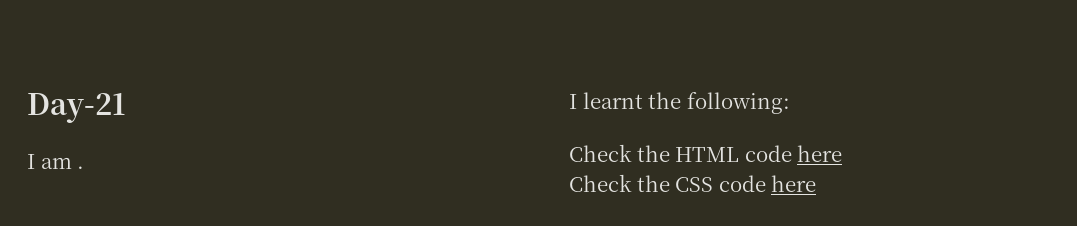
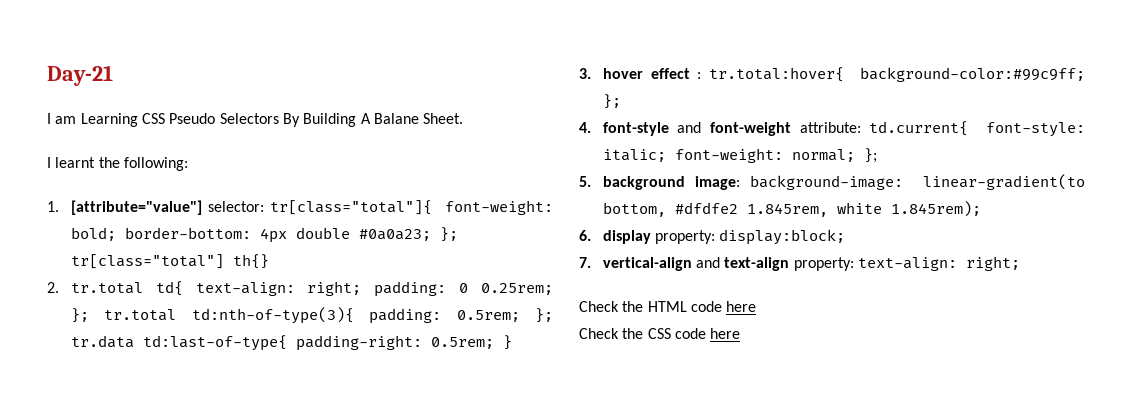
- I am .
+ I am Learning CSS Pseudo Selectors By Building A Balane Sheet.
  I learnt the following:
+ 1. [attribute="value"] selector: tr[class="total"]{ font-weight: bold; border-bottom: 4px double #0a0a23; }; tr[class="total"] th{}
+ 2. tr.total td{ text-align: right; padding: 0 0.25rem; }; tr.total td:nth-of-type(3){ padding: 0.5rem; }; tr.data td:last-of-type{ padding-right: 0.5rem; }
+ 3. hover effect : tr.total:hover{ background-color:#99c9ff; };
+ 4. font-style and font-weight attribute: td.current{ font-style: italic; font-weight: normal; };
+ 5. background image: background-image: linear-gradient(to bottom, #dfdfe2 1.845rem, white 1.845rem);
+ 6. display property: display:block;
+ 7. vertical-align and text-align property: text-align: right;

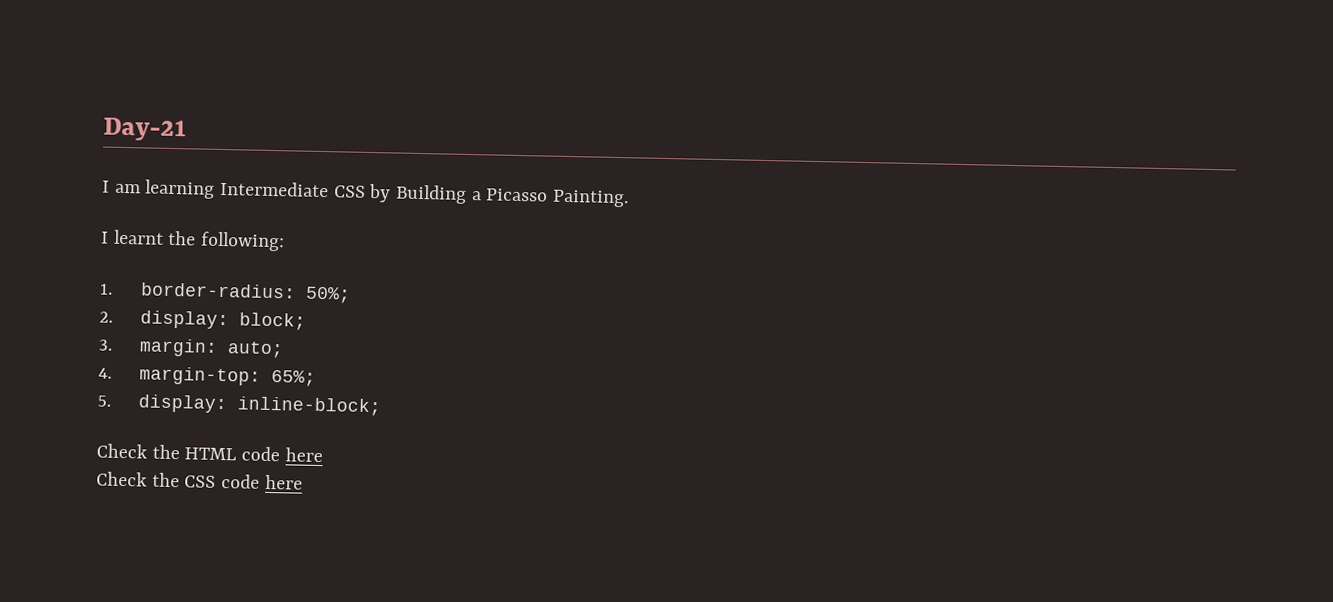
- I am Learning CSS Pseudo Selectors By Building A Balane Sheet.
+ I am learning Intermediate CSS by Building a Picasso Painting.
- 1. [attribute="value"] selector: tr[class="total"]{ font-weight: bold; border-bottom: 4px double #0a0a23; }; tr[class="total"] th{}
- 2. tr.total td{ text-align: right; padding: 0 0.25rem; }; tr.total td:nth-of-type(3){ padding: 0.5rem; }; tr.data td:last-of-type{ padding-right: 0.5rem; }
- 3. hover effect : tr.total:hover{ background-color:#99c9ff; };
- 4. font-style and font-weight attribute: td.current{ font-style: italic; font-weight: normal; };
- 5. background image: background-image: linear-gradient(to bottom, #dfdfe2 1.845rem, white 1.845rem);
- 6. display property: display:block;
- 7. vertical-align and text-align property: text-align: right;
+ 1. border-radius: 50%;
+ 2. display: block;
+ 3. margin: auto;
+ 4. margin-top: 65%;
+ 5. display: inline-block;

